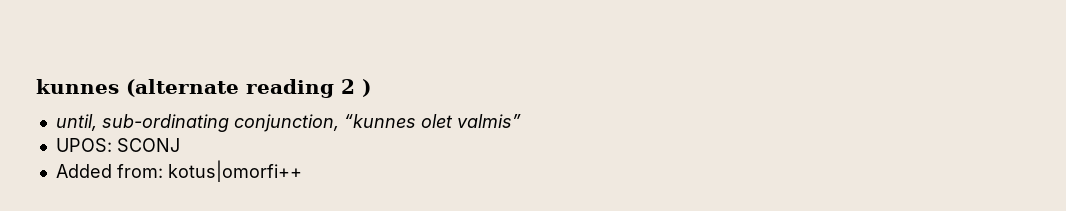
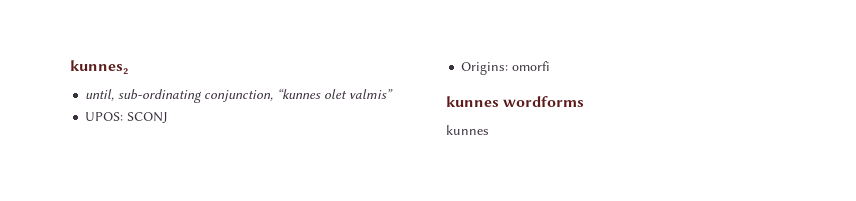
- kunnes (alternate reading 2 )
+ kunnes₂
- Added from: kotus|omorfi++
+ Origins: omorfi
+ kunnes wordforms
+ kunnes

